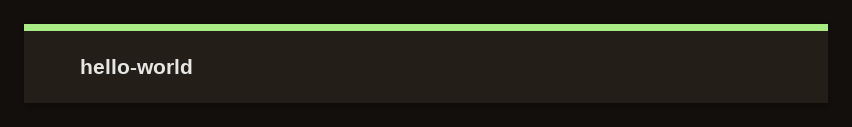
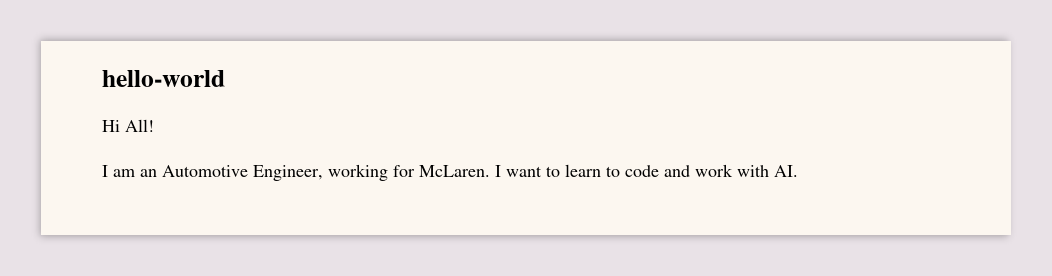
+ Hi All!
+ I am an Automotive Engineer, working for McLaren. I want to learn to code and work with AI.

